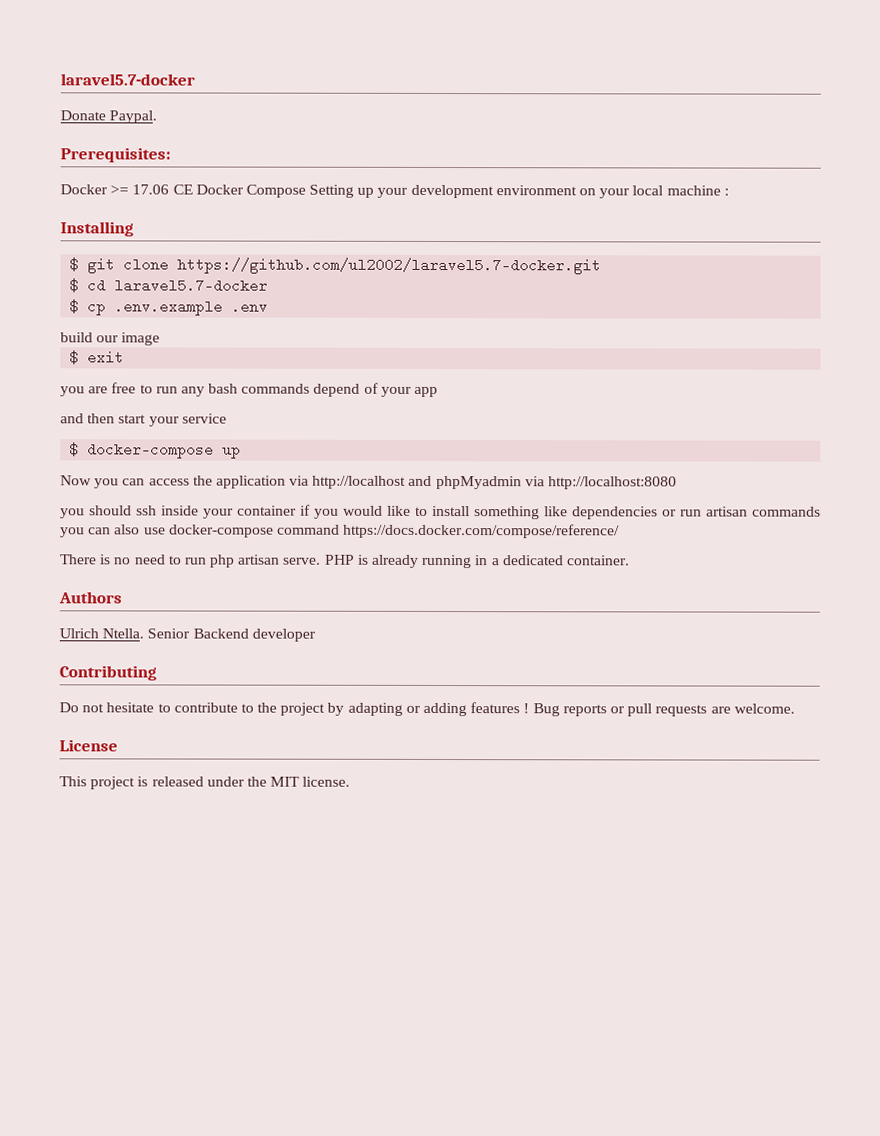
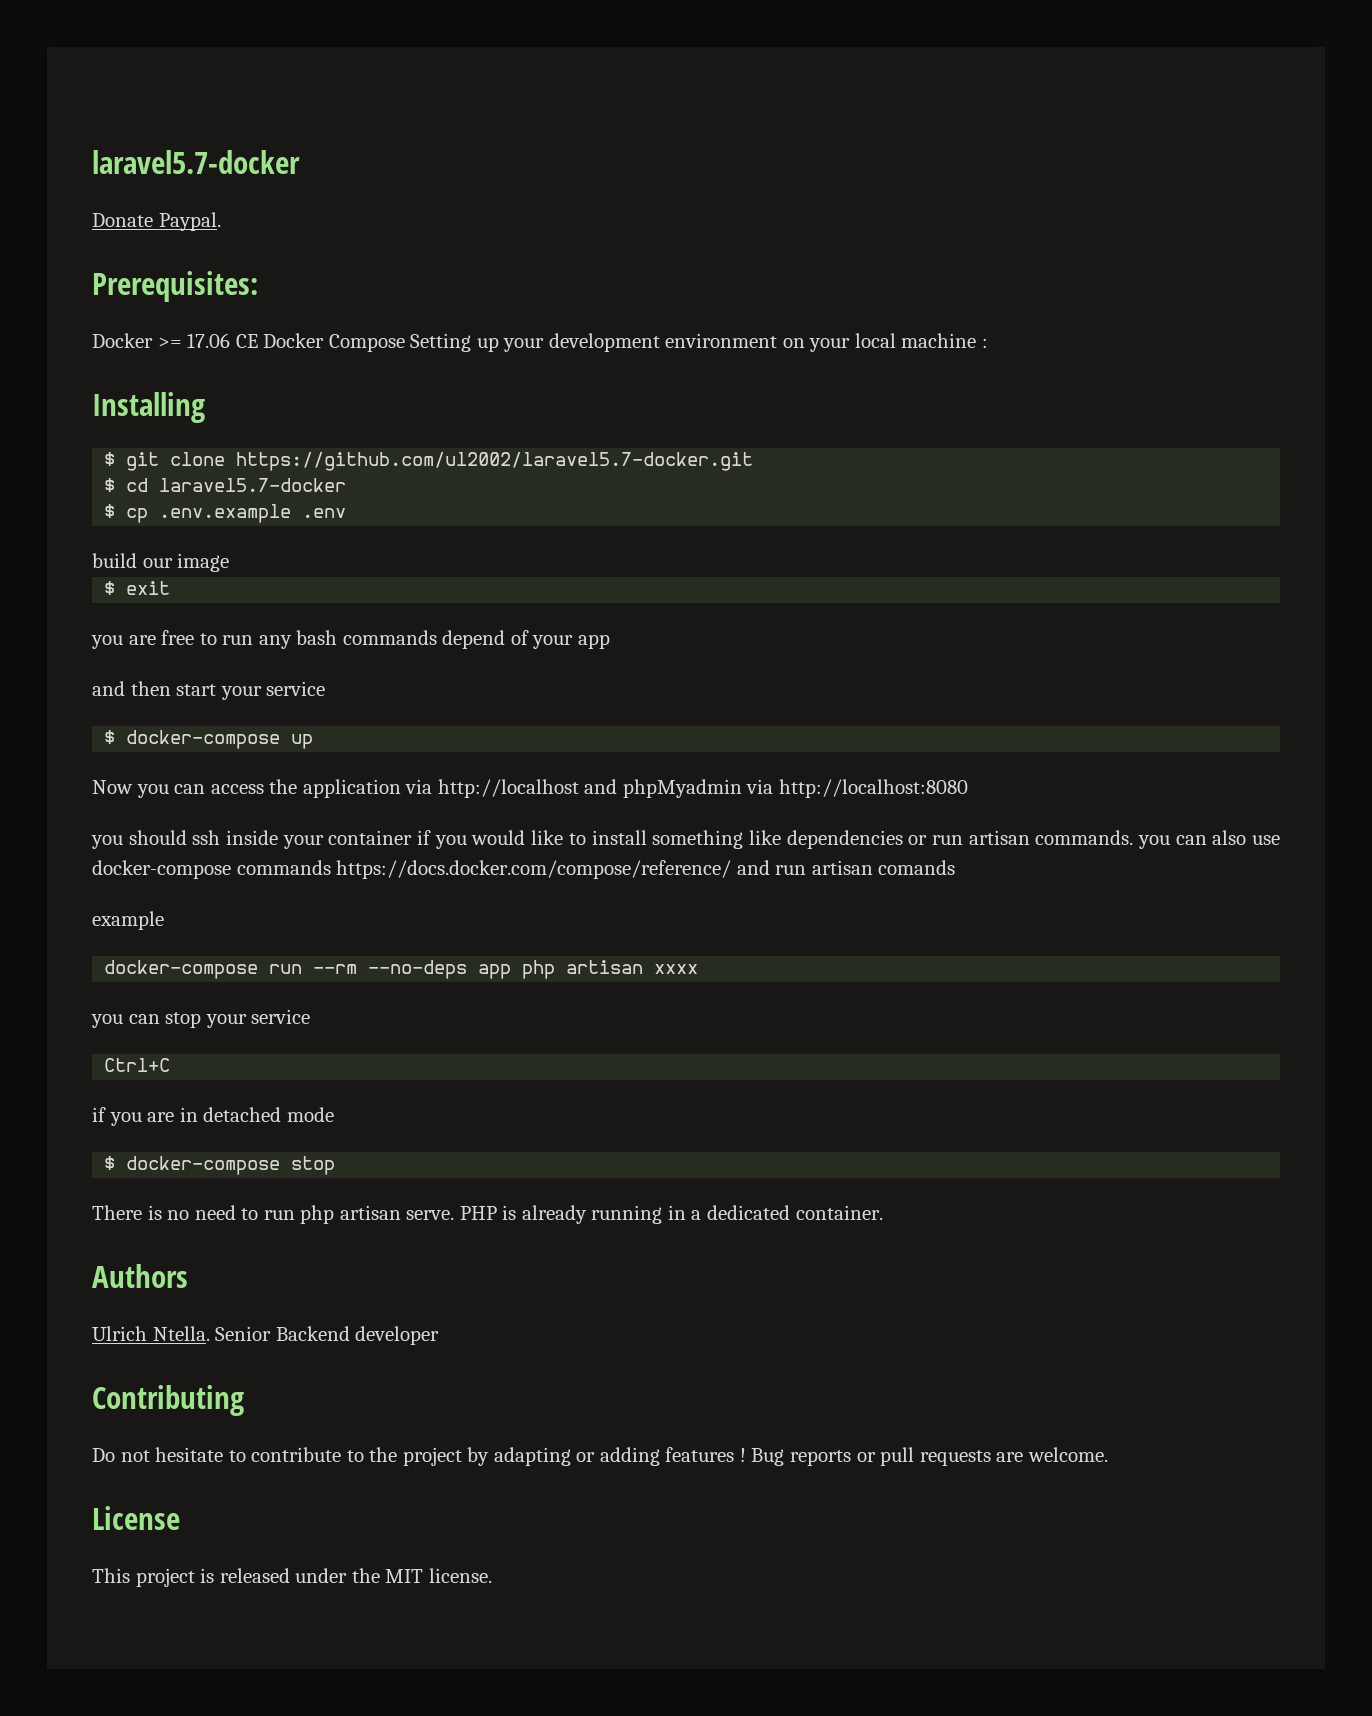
- you should ssh inside your container if you would like to install something like dependencies or run artisan commands you can also use docker-compose command https://docs.docker.com/compose/reference/
+ you should ssh inside your container if you would like to install something like dependencies or run artisan commands. you can also use docker-compose commands https://docs.docker.com/compose/reference/ and run artisan comands
+ example
+ docker-compose run --rm --no-deps app php artisan xxxx
+ you can stop your service
+ Ctrl+C
+ if you are in detached mode
+ $ docker-compose stop

